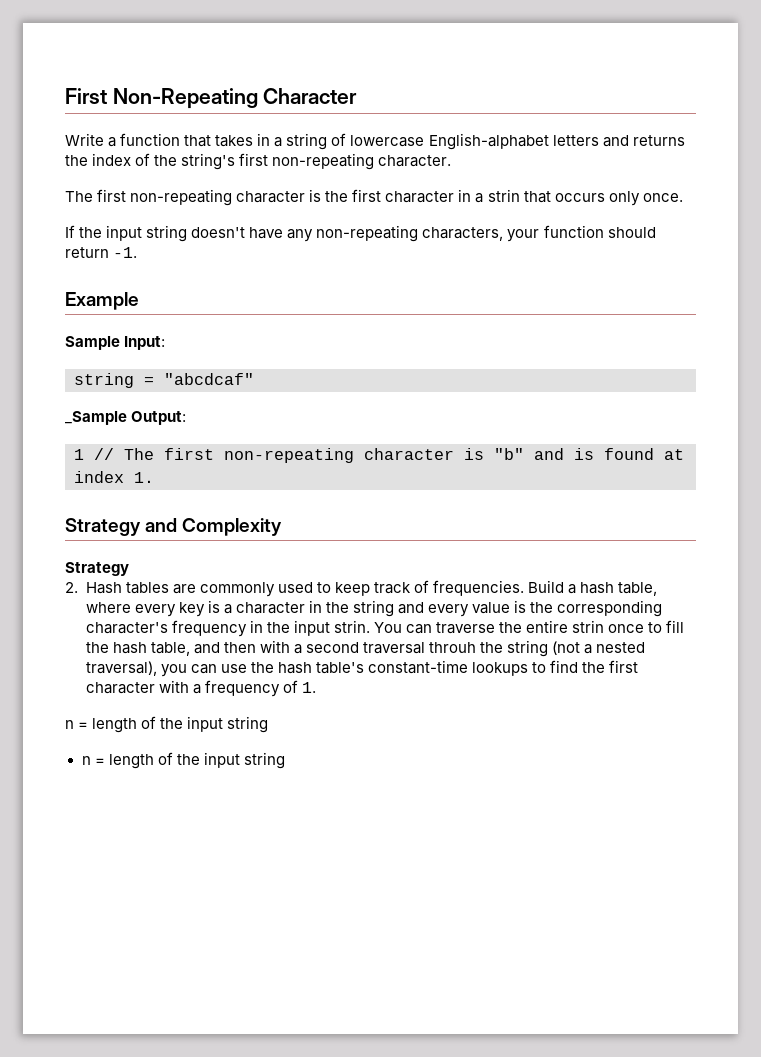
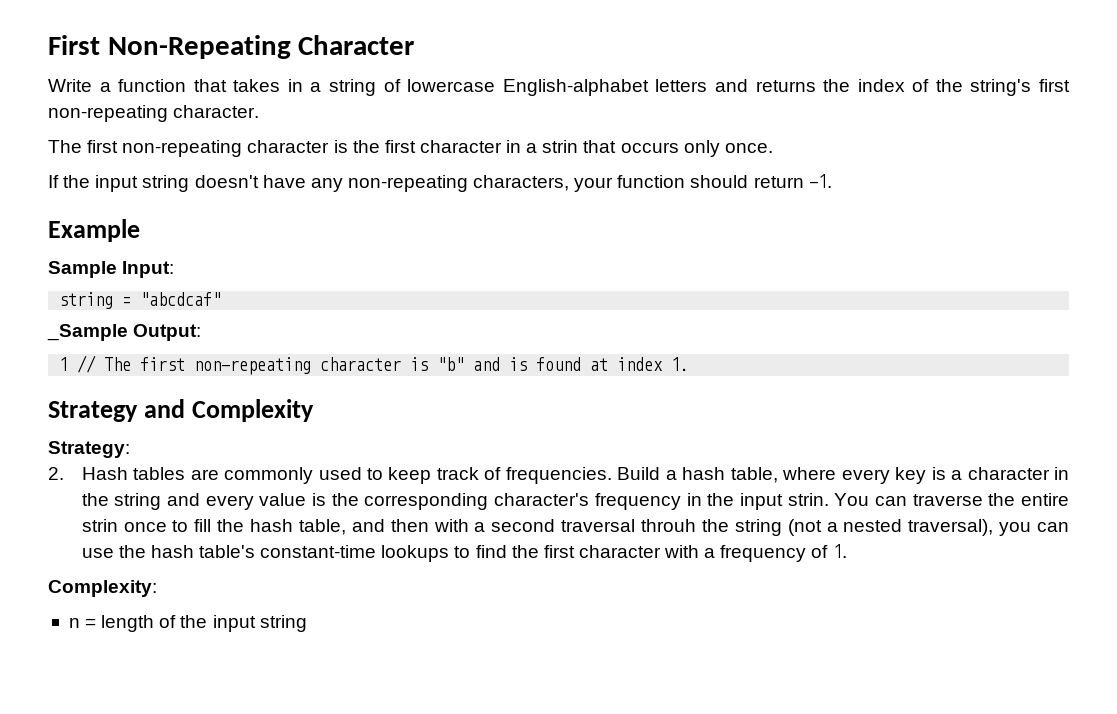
  Strategy and Complexity
- Strategy
+ Strategy:
  You can traverse the entire strin once to fill the hash table, and then with a second traversal throuh the string (not a nested traversal), you can use the hash table's constant-time lookups to find the first character with a frequency of 1.
- n = length of the input string
+ Complexity:

